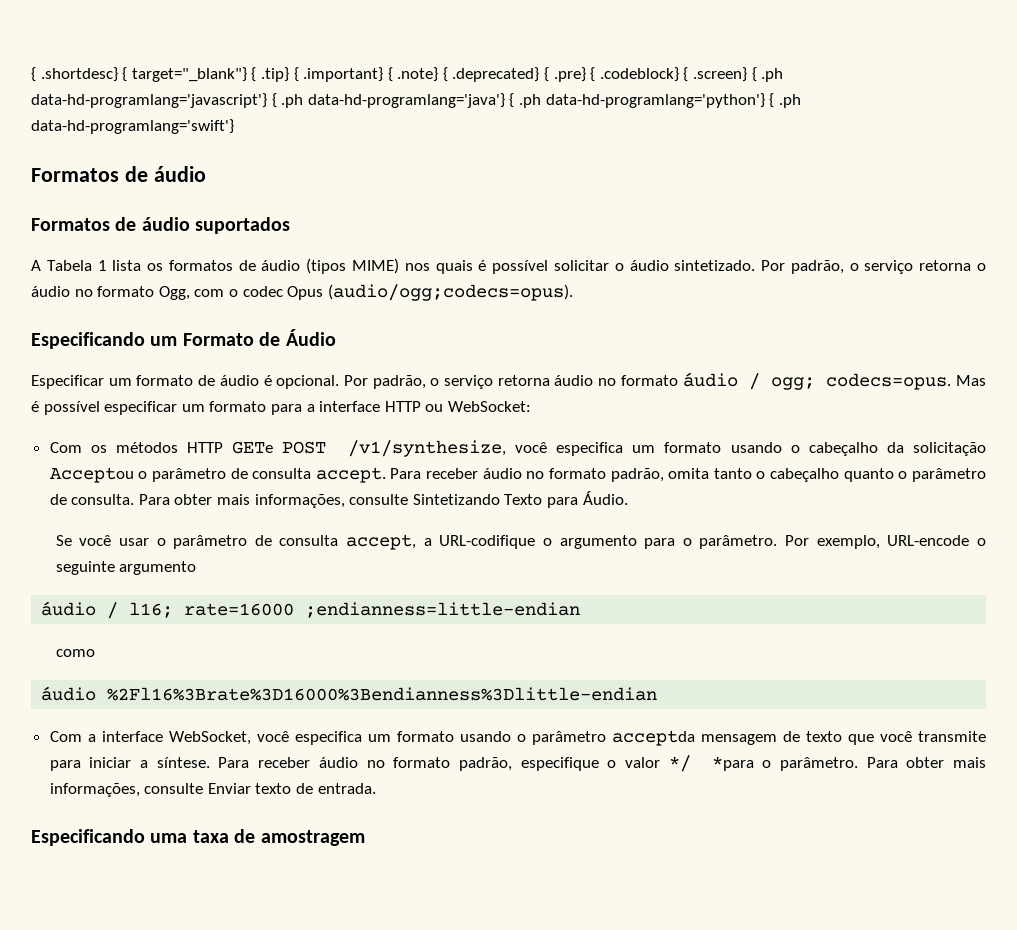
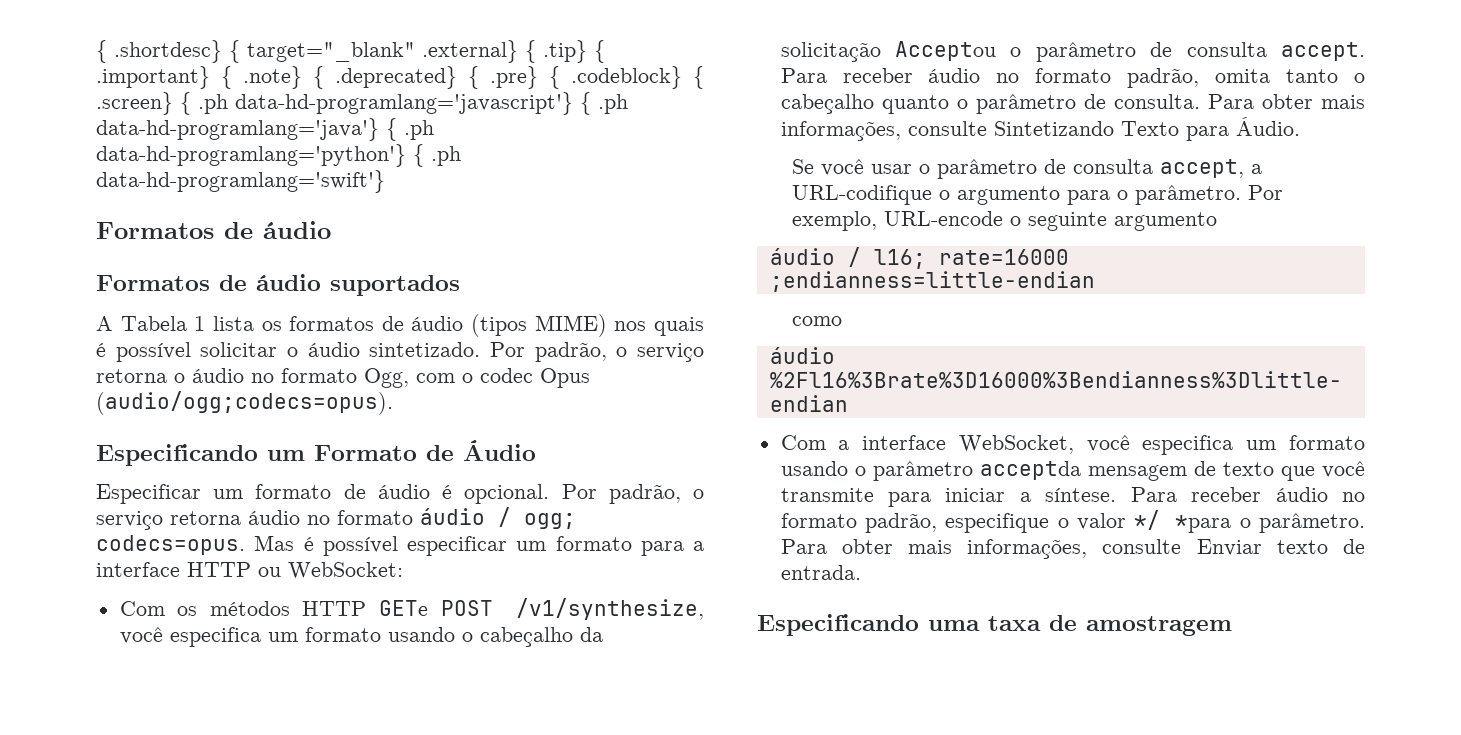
- { .shortdesc} { target="_blank"} { .tip} { .important} { .note} { .deprecated} { .pre} { .codeblock} { .screen} { .ph data-hd-programlang='javascript'} { .ph data-hd-programlang='java'} { .ph data-hd-programlang='python'} { .ph data-hd-programlang='swift'}
+ { .shortdesc} { target="_blank" .external} { .tip} { .important} { .note} { .deprecated} { .pre} { .codeblock} { .screen} { .ph data-hd-programlang='javascript'} { .ph data-hd-programlang='java'} { .ph data-hd-programlang='python'} { .ph data-hd-programlang='swift'}

